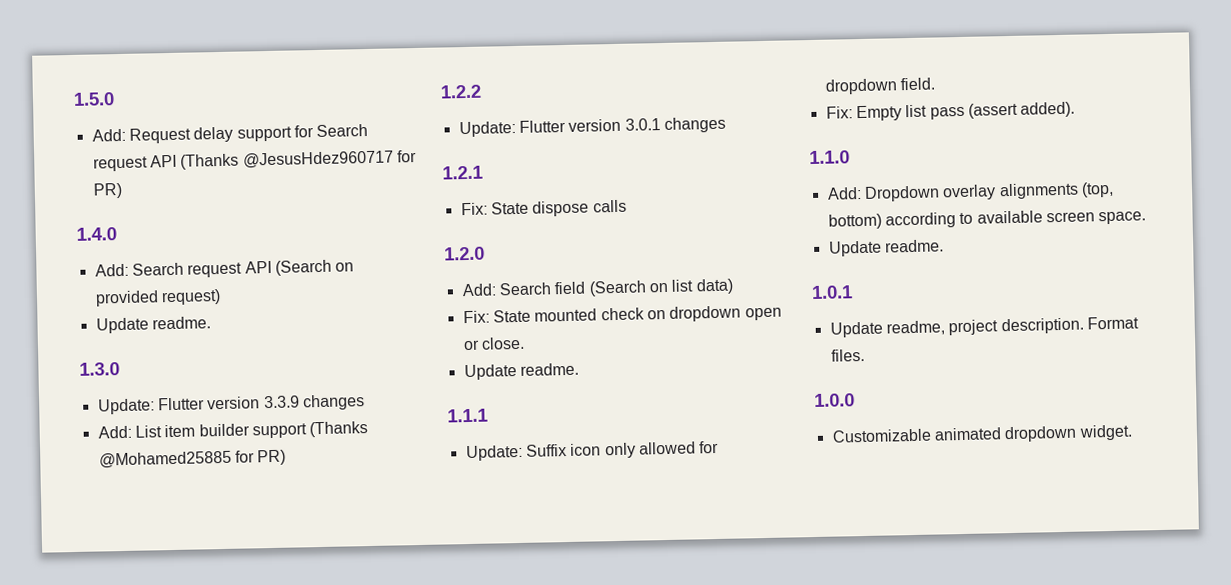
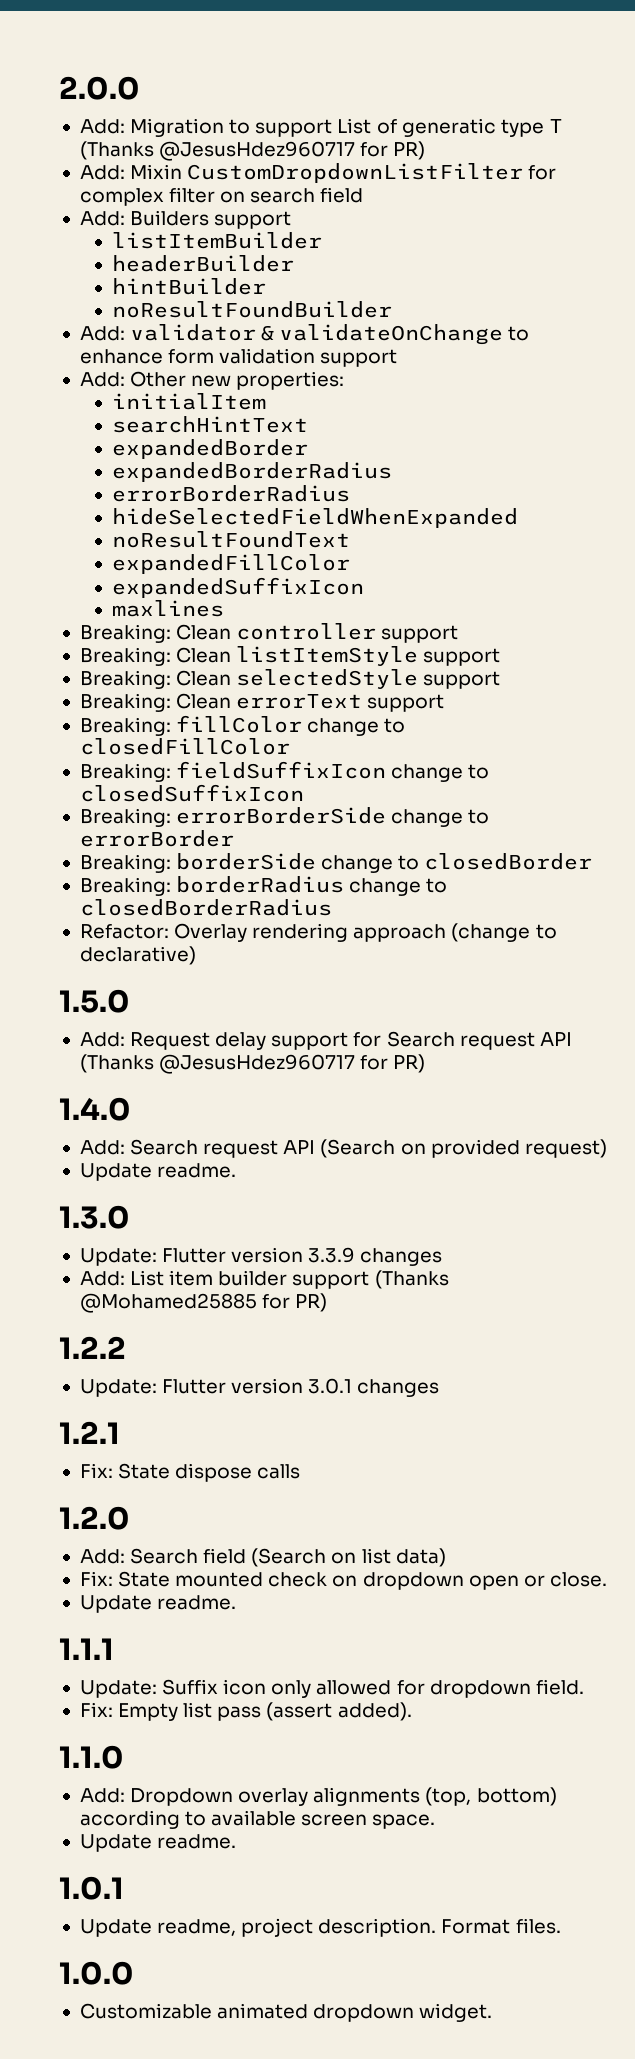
+ 2.0.0
+ Add: Migration to support List of generatic type T (Thanks @JesusHdez960717 for PR)
+ Add: Mixin CustomDropdownListFilter for complex filter on search field
+ Add: Builders support
+ listItemBuilder
+ headerBuilder
+ hintBuilder
+ noResultFoundBuilder
+ Add: validator & validateOnChange to enhance form validation support
+ Add: Other new properties:
+ initialItem
+ searchHintText
+ expandedBorder
+ expandedBorderRadius
+ errorBorderRadius
+ hideSelectedFieldWhenExpanded
+ noResultFoundText
+ expandedFillColor
+ expandedSuffixIcon
+ maxlines
+ Breaking: Clean controller support
+ Breaking: Clean listItemStyle support
+ Breaking: Clean selectedStyle support
+ Breaking: Clean errorText support
+ Breaking: fillColor change to closedFillColor
+ Breaking: fieldSuffixIcon change to closedSuffixIcon
+ Breaking: errorBorderSide change to errorBorder
+ Breaking: borderSide change to closedBorder
+ Breaking: borderRadius change to closedBorderRadius
+ Refactor: Overlay rendering approach (change to declarative)

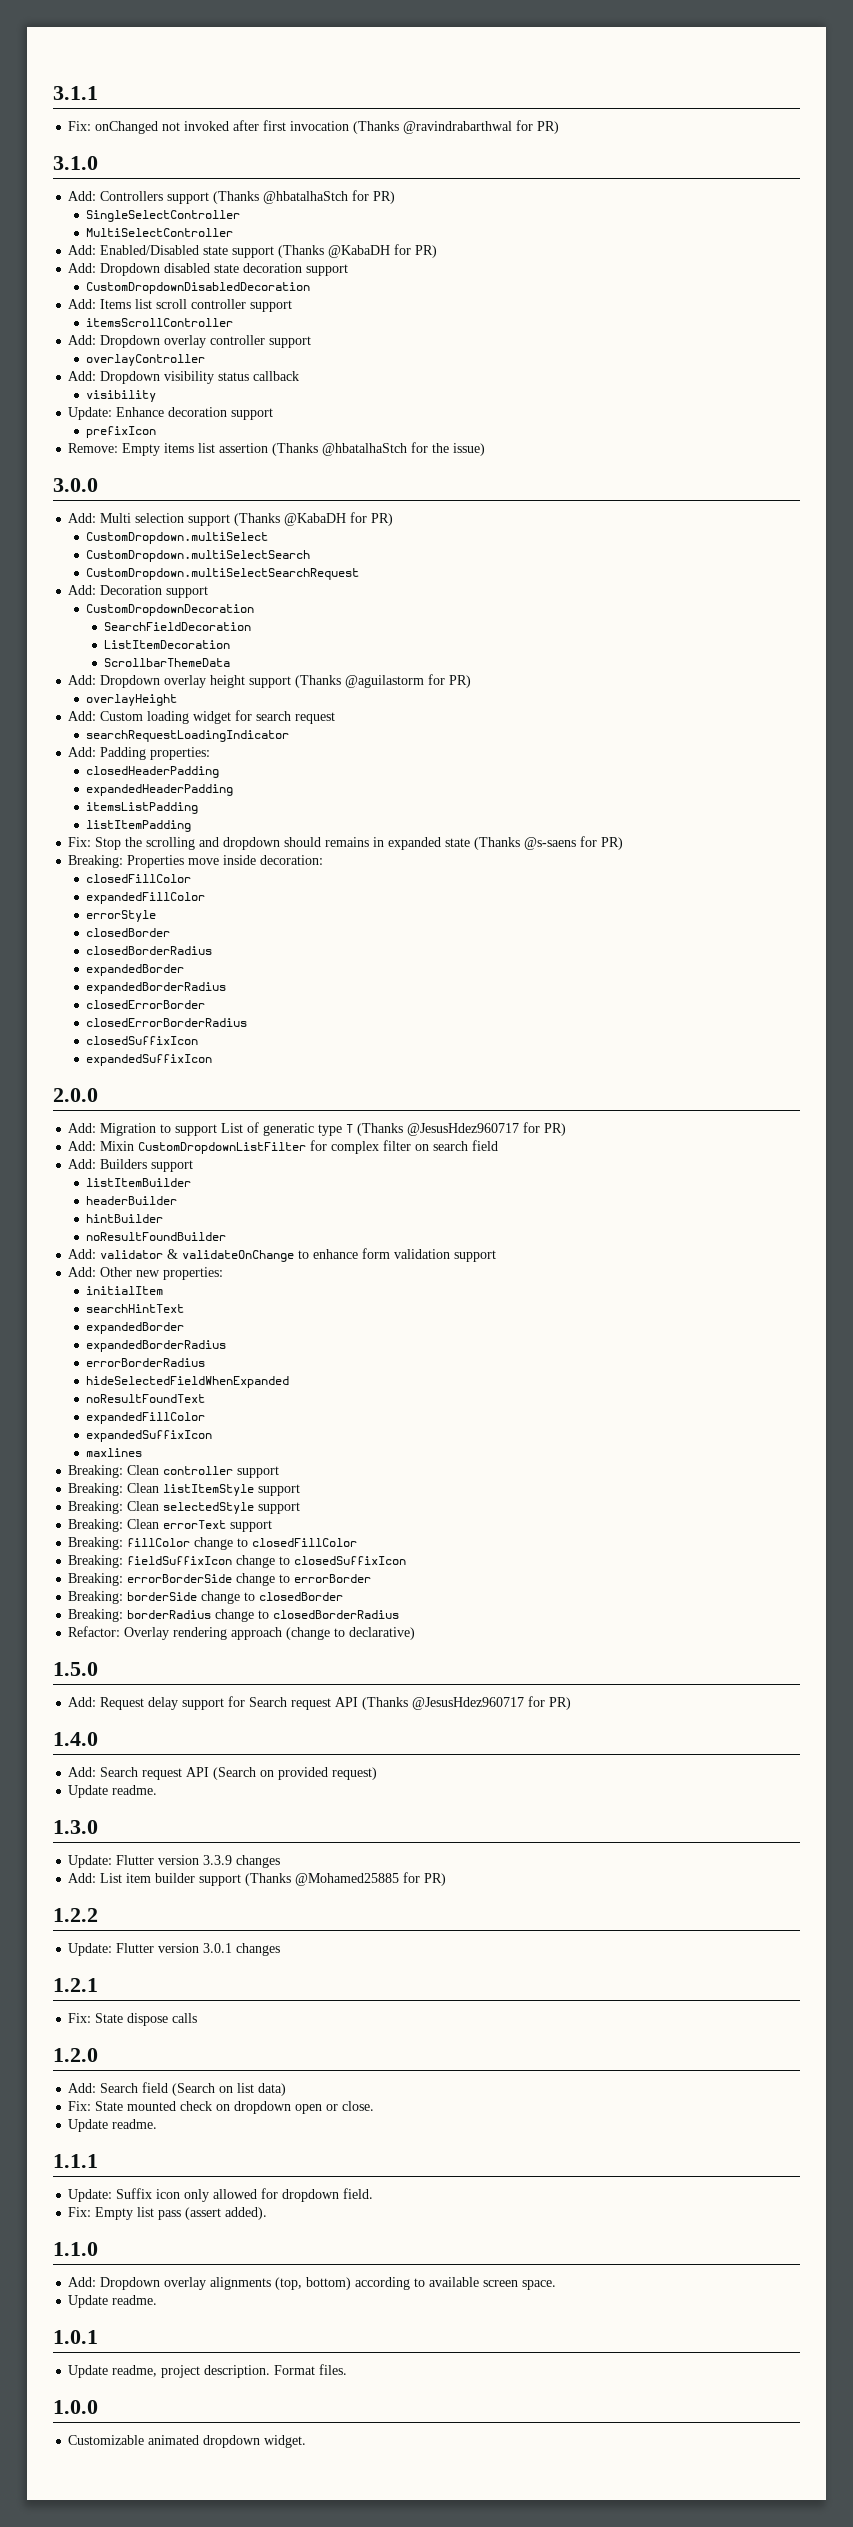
+ 3.1.1
+ Fix: onChanged not invoked after first invocation (Thanks @ravindrabarthwal for PR)
+ 3.1.0
+ Add: Controllers support (Thanks @hbatalhaStch for PR)
+ SingleSelectController
+ MultiSelectController
+ Add: Enabled/Disabled state support (Thanks @KabaDH for PR)
+ Add: Dropdown disabled state decoration support
+ CustomDropdownDisabledDecoration
+ Add: Items list scroll controller support
+ itemsScrollController
+ Add: Dropdown overlay controller support
+ overlayController
+ Add: Dropdown visibility status callback
+ visibility
+ Update: Enhance decoration support
+ prefixIcon
+ Remove: Empty items list assertion (Thanks @hbatalhaStch for the issue)
+ 3.0.0
+ Add: Multi selection support (Thanks @KabaDH for PR)
+ CustomDropdown.multiSelect
+ CustomDropdown.multiSelectSearch
+ CustomDropdown.multiSelectSearchRequest
+ Add: Decoration support
+ CustomDropdownDecoration
+ SearchFieldDecoration
+ ListItemDecoration
+ ScrollbarThemeData
+ Add: Dropdown overlay height support (Thanks @aguilastorm for PR)
+ overlayHeight
+ Add: Custom loading widget for search request
+ searchRequestLoadingIndicator
+ Add: Padding properties:
+ closedHeaderPadding
+ expandedHeaderPadding
+ itemsListPadding
+ listItemPadding
+ Fix: Stop the scrolling and dropdown should remains in expanded state (Thanks @s-saens for PR)
+ Breaking: Properties move inside decoration:
+ closedFillColor
+ expandedFillColor
+ errorStyle
+ closedBorder
+ closedBorderRadius
+ expandedBorder
+ expandedBorderRadius
+ closedErrorBorder
+ closedErrorBorderRadius
+ closedSuffixIcon
+ expandedSuffixIcon

